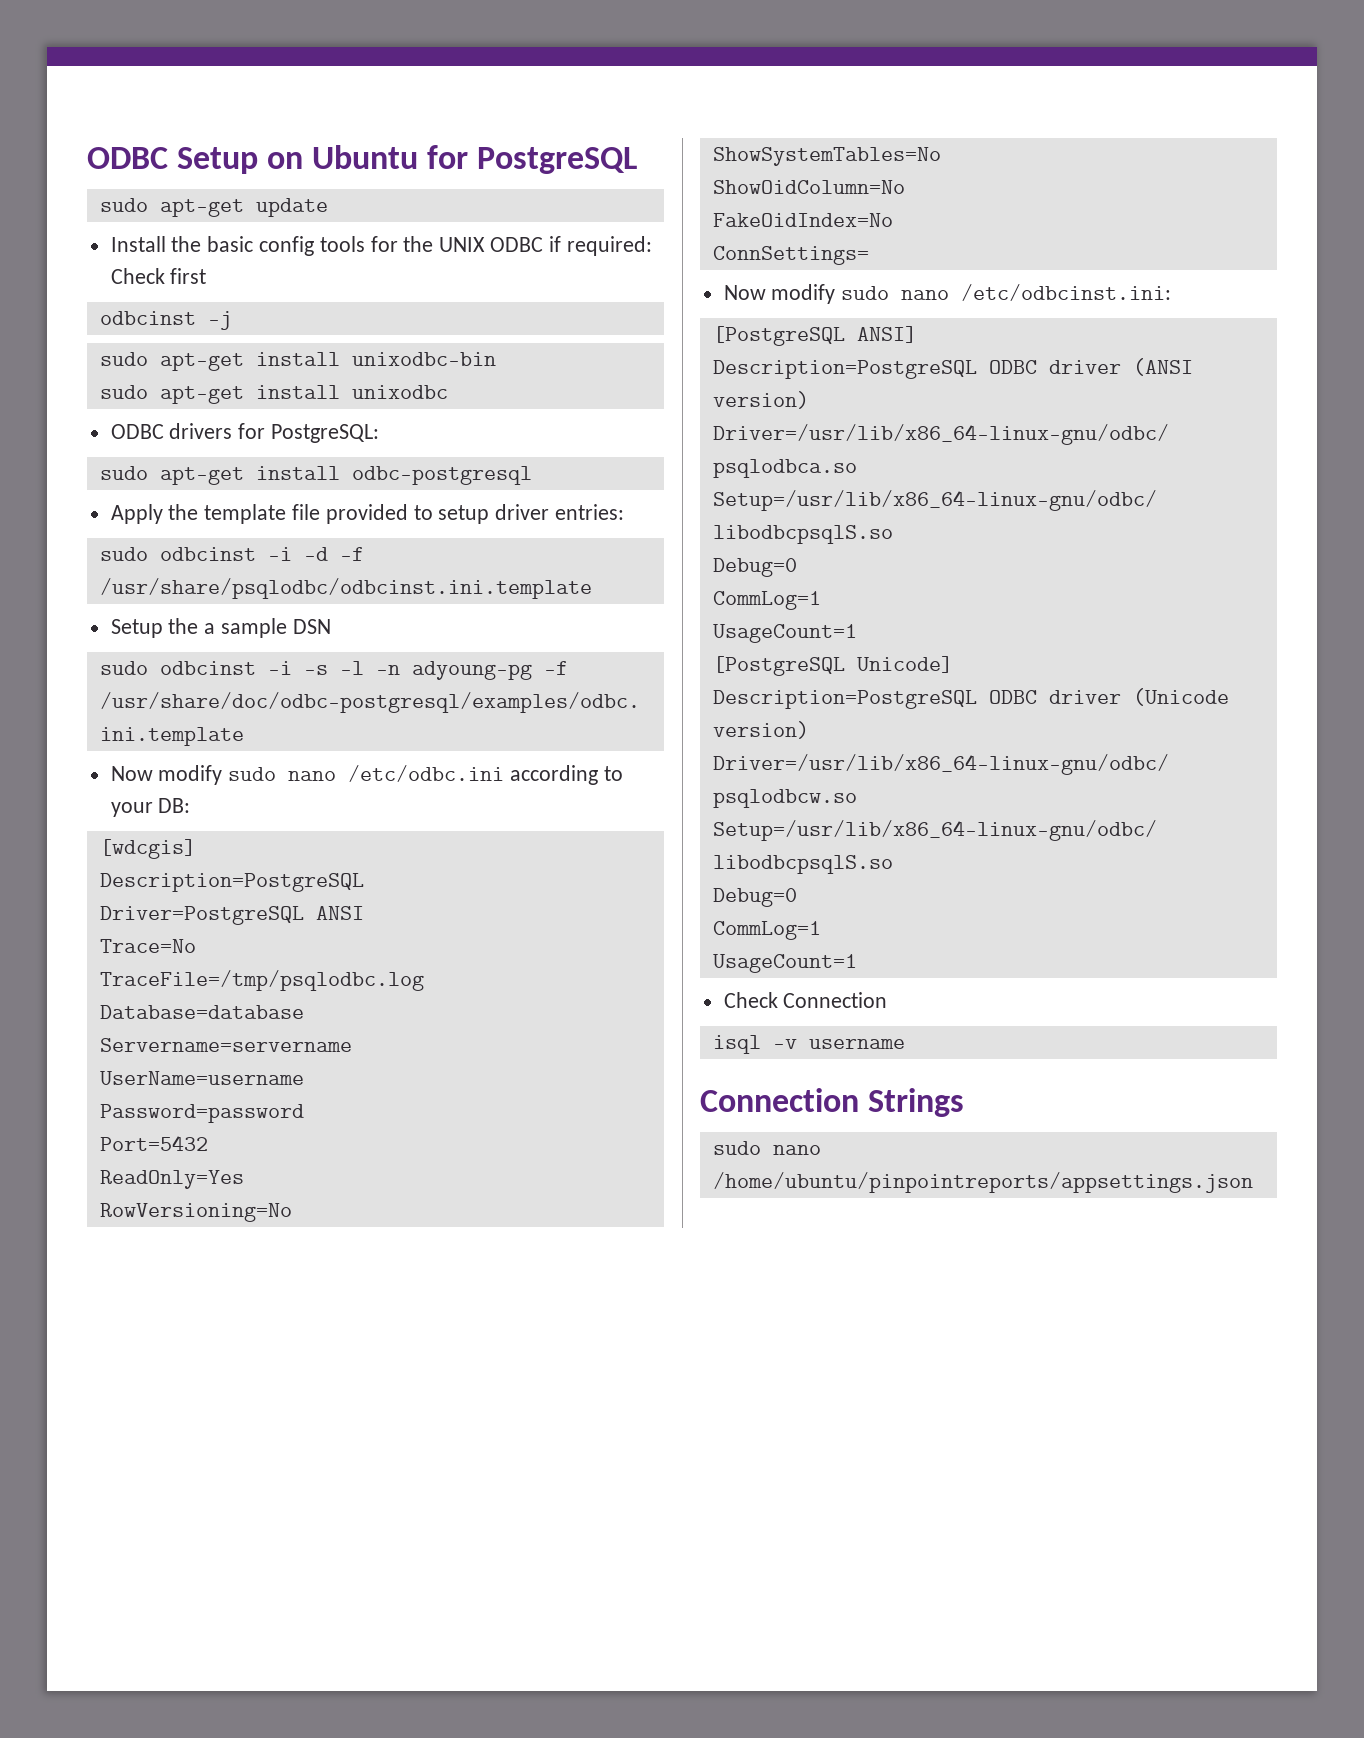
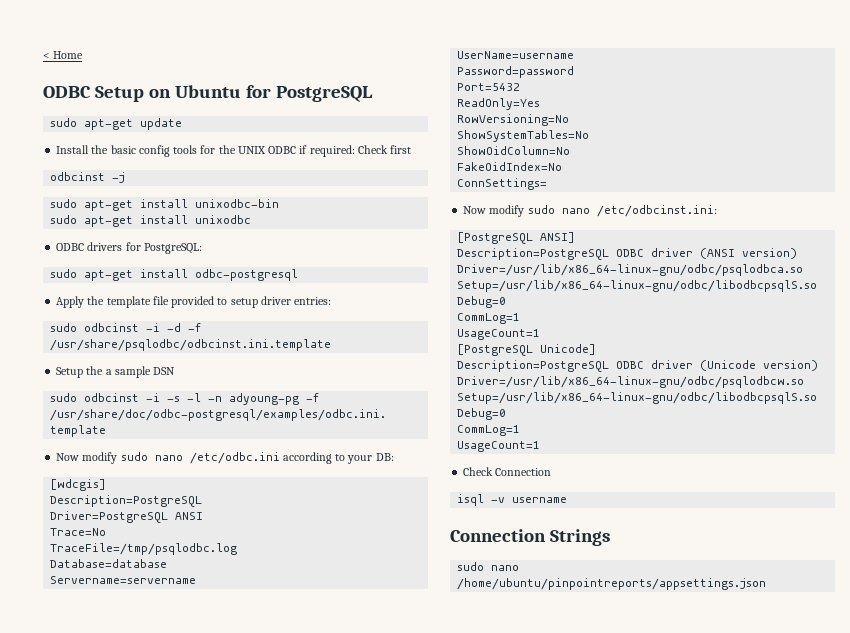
+ < Home

